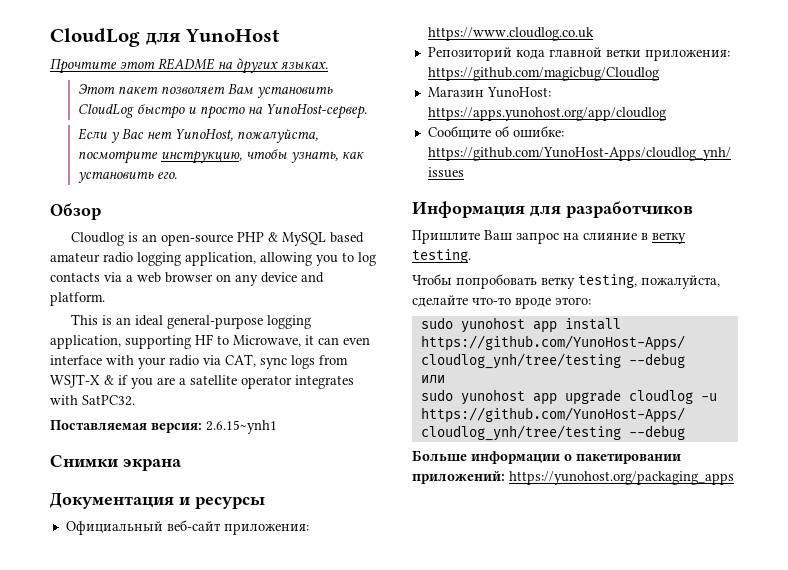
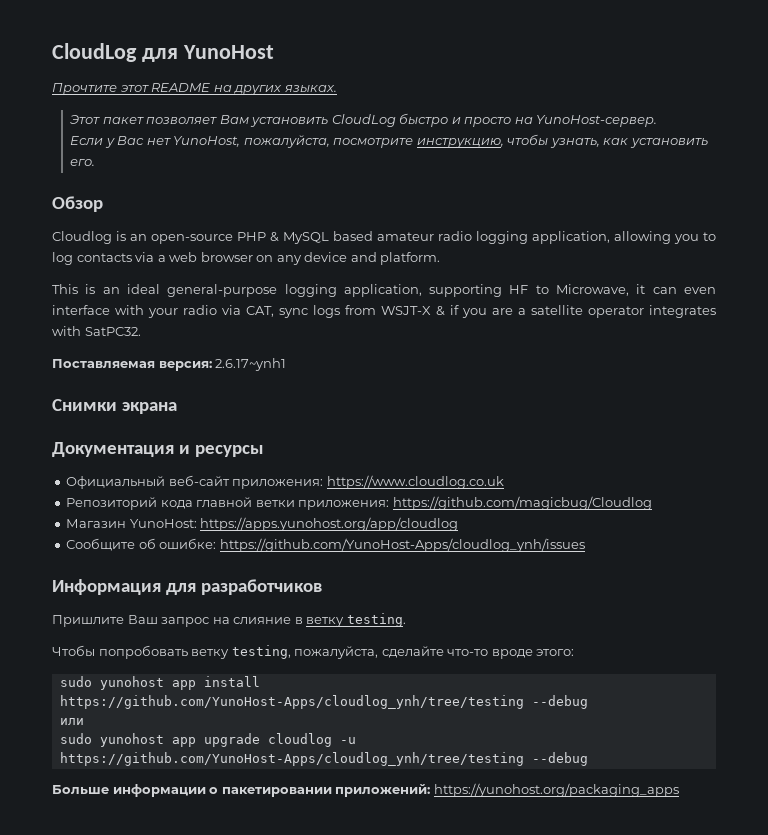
- Поставляемая версия: 2.6.15~ynh1
+ Поставляемая версия: 2.6.17~ynh1

